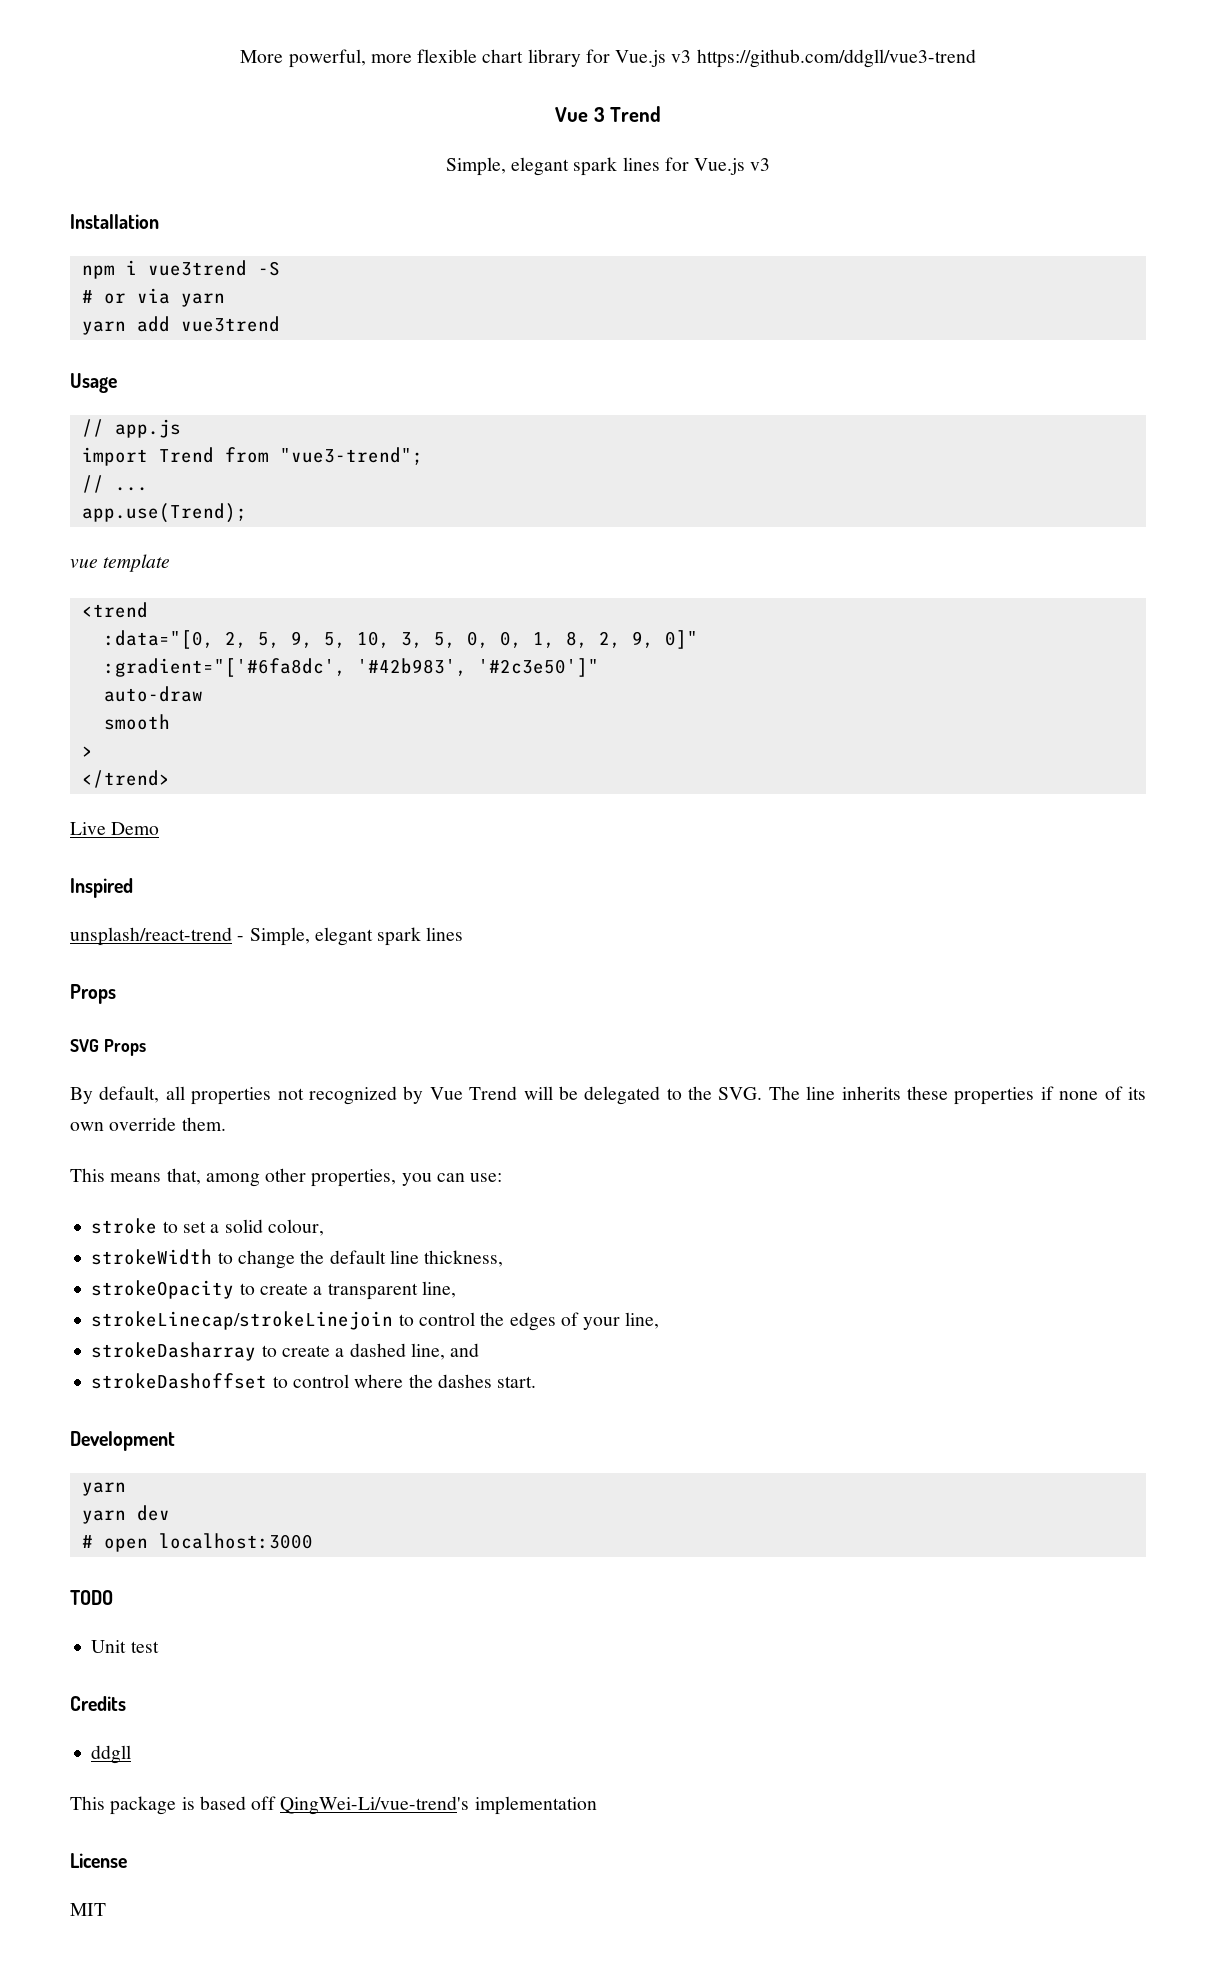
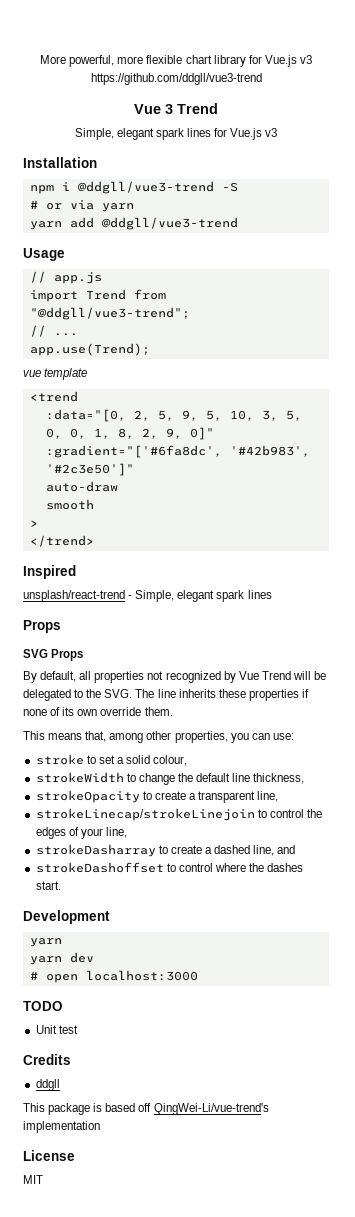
- npm i vue3trend -S
+ npm i @ddgll/vue3-trend -S
- yarn add vue3trend
+ yarn add @ddgll/vue3-trend
- import Trend from "vue3-trend";
+ import Trend from "@ddgll/vue3-trend";
- Live Demo

